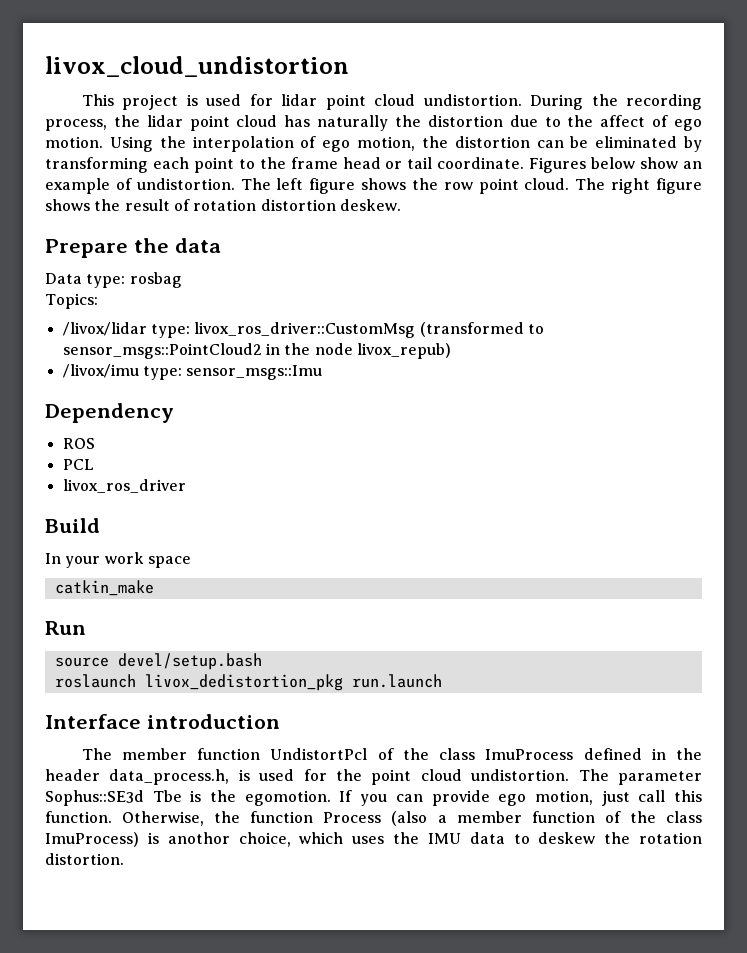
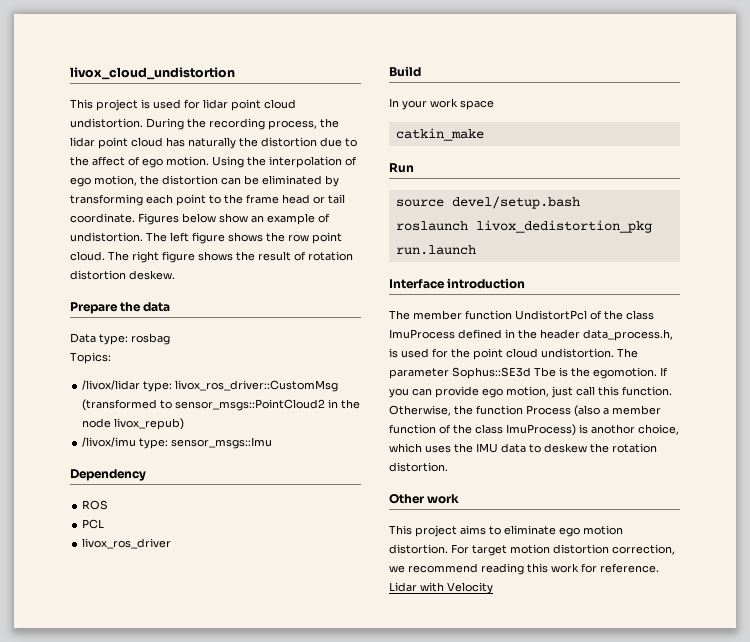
+ Other work
+ This project aims to eliminate ego motion distortion. For target motion distortion correction, we recommend reading this work for reference. Lidar with Velocity

